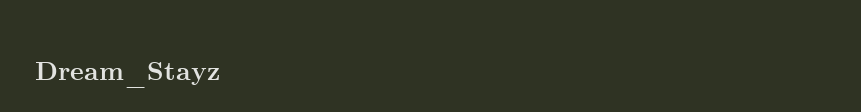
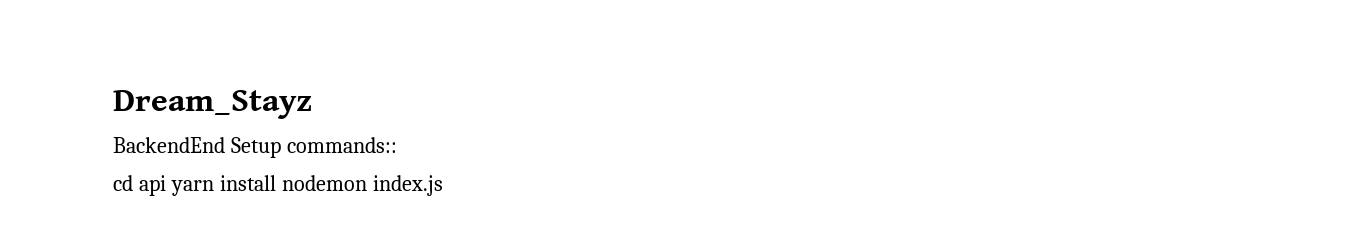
+ BackendEnd Setup commands::
+ cd api yarn install nodemon index.js

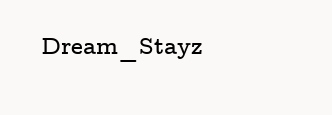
- BackendEnd Setup commands::
- cd api yarn install nodemon index.js

